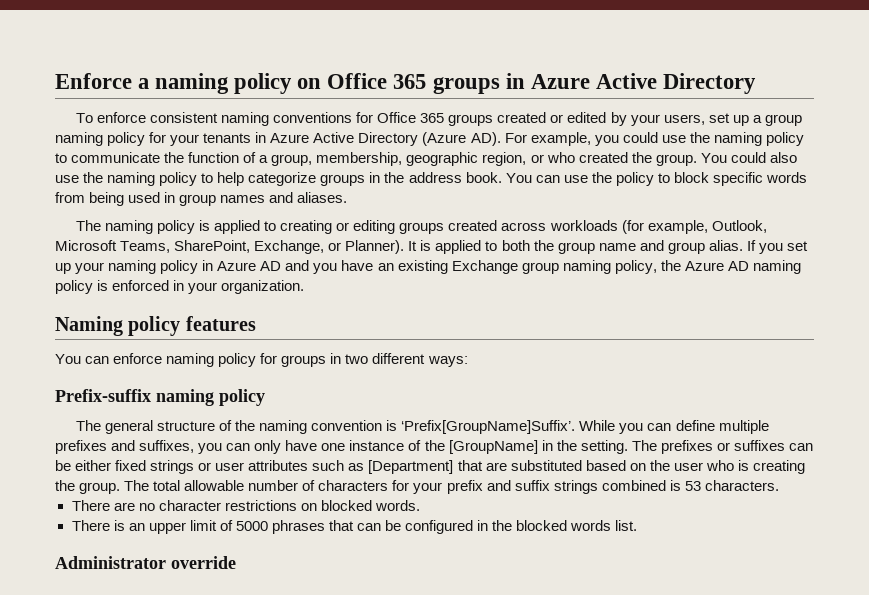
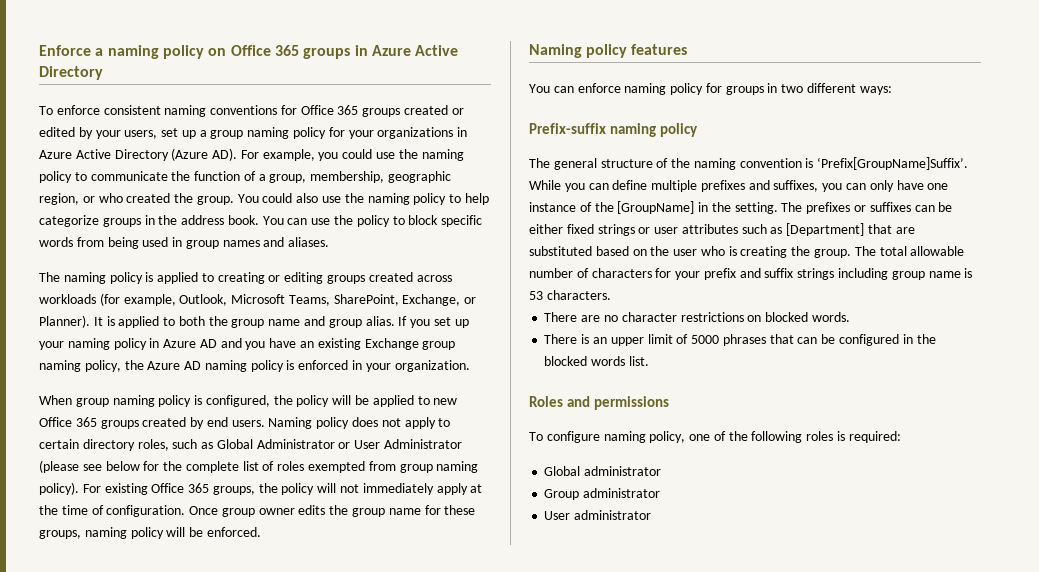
- To enforce consistent naming conventions for Office 365 groups created or edited by your users, set up a group naming policy for your tenants in Azure Active Directory (Azure AD). For example, you could use the naming policy to communicate the function of a group, membership, geographic region, or who created the group.
+ To enforce consistent naming conventions for Office 365 groups created or edited by your users, set up a group naming policy for your organizations in Azure Active Directory (Azure AD). For example, you could use the naming policy to communicate the function of a group, membership, geographic region, or who created the group.
+ When group naming policy is configured, the policy will be applied to new Office 365 groups created by end users. Naming policy does not apply to certain directory roles, such as Global Administrator or User Administrator (please see below for the complete list of roles exempted from group naming policy). For existing Office 365 groups, the policy will not immediately apply at the time of configuration. Once group owner edits the group name for these groups, naming policy will be enforced.
- The total allowable number of characters for your prefix and suffix strings combined is 53 characters.
+ The total allowable number of characters for your prefix and suffix strings including group name is 53 characters.
- Administrator override
+ Roles and permissions
+ To configure naming policy, one of the following roles is required:
+ Global administrator
+ Group administrator
+ User administrator

